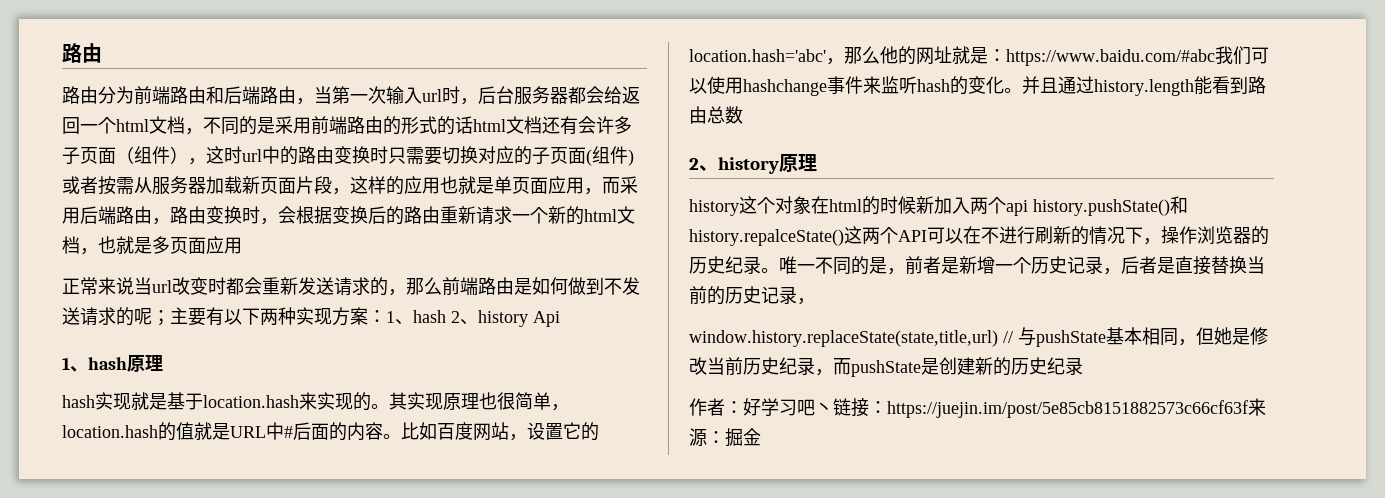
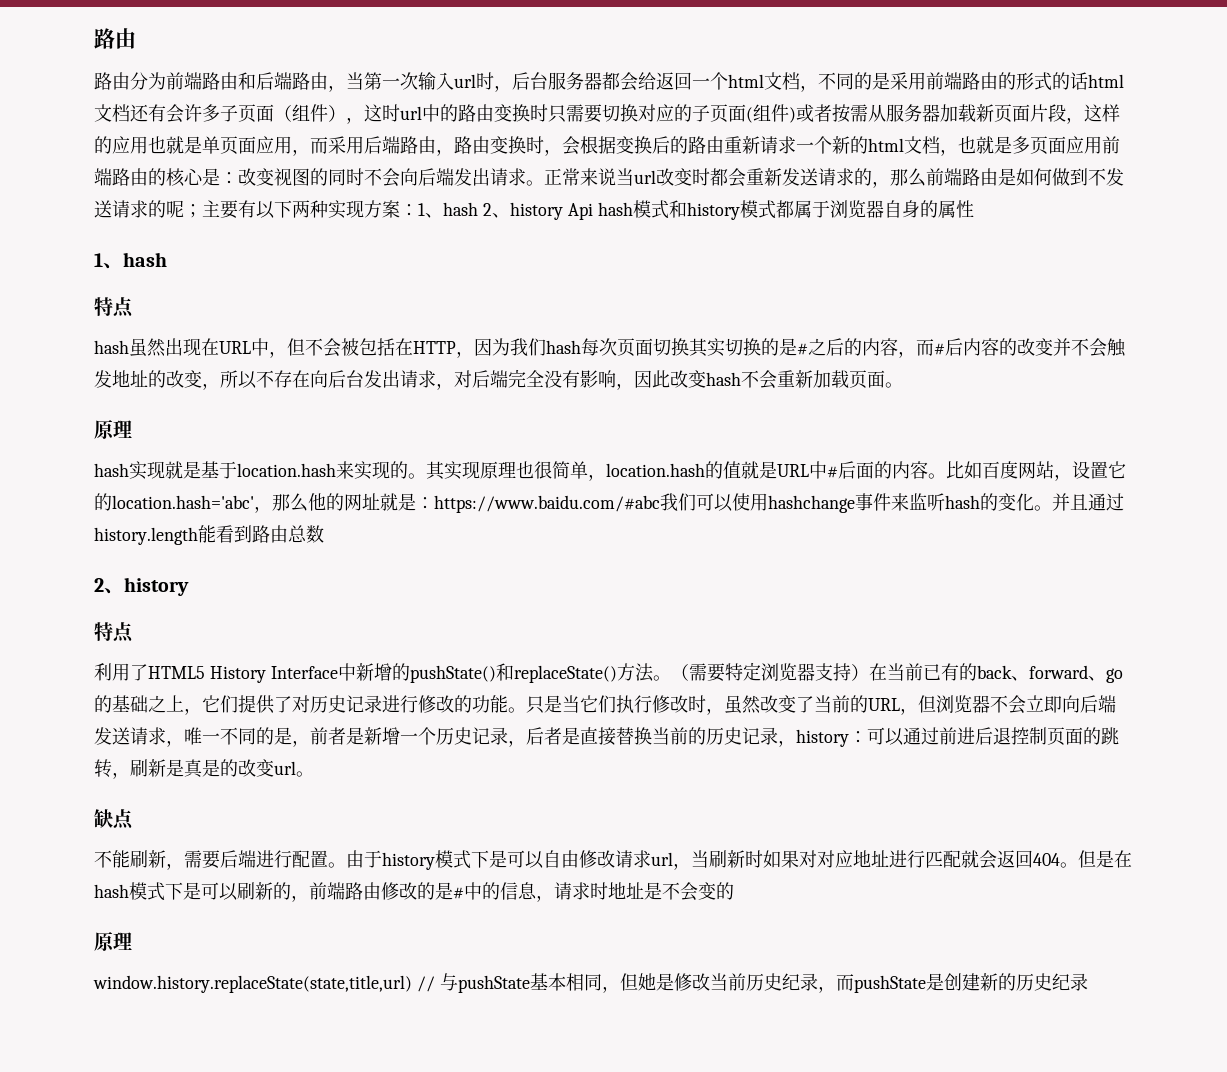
- 路由分为前端路由和后端路由，当第一次输入url时，后台服务器都会给返回一个html文档，不同的是采用前端路由的形式的话html文档还有会许多子页面（组件），这时url中的路由变换时只需要切换对应的子页面(组件)或者按需从服务器加载新页面片段，这样的应用也就是单页面应用，而采用后端路由，路由变换时，会根据变换后的路由重新请求一个新的html文档，也就是多页面应用
- 正常来说当url改变时都会重新发送请求的，那么前端路由是如何做到不发送请求的呢；
+ 路由分为前端路由和后端路由，当第一次输入url时，后台服务器都会给返回一个html文档，不同的是采用前端路由的形式的话html文档还有会许多子页面（组件），这时url中的路由变换时只需要切换对应的子页面(组件)或者按需从服务器加载新页面片段，这样的应用也就是单页面应用，而采用后端路由，路由变换时，会根据变换后的路由重新请求一个新的html文档，也就是多页面应用前端路由的核心是：改变视图的同时不会向后端发出请求。正常来说当url改变时都会重新发送请求的，那么前端路由是如何做到不发送请求的呢；
- 1、hash 2、history Api
- 1、hash原理
+ 1、hash 2、history Api hash模式和history模式都属于浏览器自身的属性
+ 1、hash
+ 特点
+ hash虽然出现在URL中，但不会被包括在HTTP，因为我们hash每次页面切换其实切换的是#之后的内容，而#后内容的改变并不会触发地址的改变，所以不存在向后台发出请求，对后端完全没有影响，因此改变hash不会重新加载页面。
+ 原理
  并且通过history.length能看到路由总数
- 2、history原理
- history这个对象在html的时候新加入两个api history.pushState()和history.repalceState()这两个API可以在不进行刷新的情况下，操作浏览器的历史纪录。唯一不同的是，前者是新增一个历史记录，后者是直接替换当前的历史记录，
+ 2、history
+ 特点
+ 利用了HTML5 History Interface中新增的pushState()和replaceState()方法。（需要特定浏览器支持）在当前已有的back、forward、go的基础之上，它们提供了对历史记录进行修改的功能。只是当它们执行修改时，虽然改变了当前的URL，但浏览器不会立即向后端发送请求，唯一不同的是，前者是新增一个历史记录，后者是直接替换当前的历史记录，history：可以通过前进后退控制页面的跳转，刷新是真是的改变url。
+ 缺点
+ 不能刷新，需要后端进行配置。由于history模式下是可以自由修改请求url，当刷新时如果对对应地址进行匹配就会返回404。但是在hash模式下是可以刷新的，前端路由修改的是#中的信息，请求时地址是不会变的
+ 原理
- 作者：好学习吧丶链接：https://juejin.im/post/5e85cb8151882573c66cf63f来源：掘金

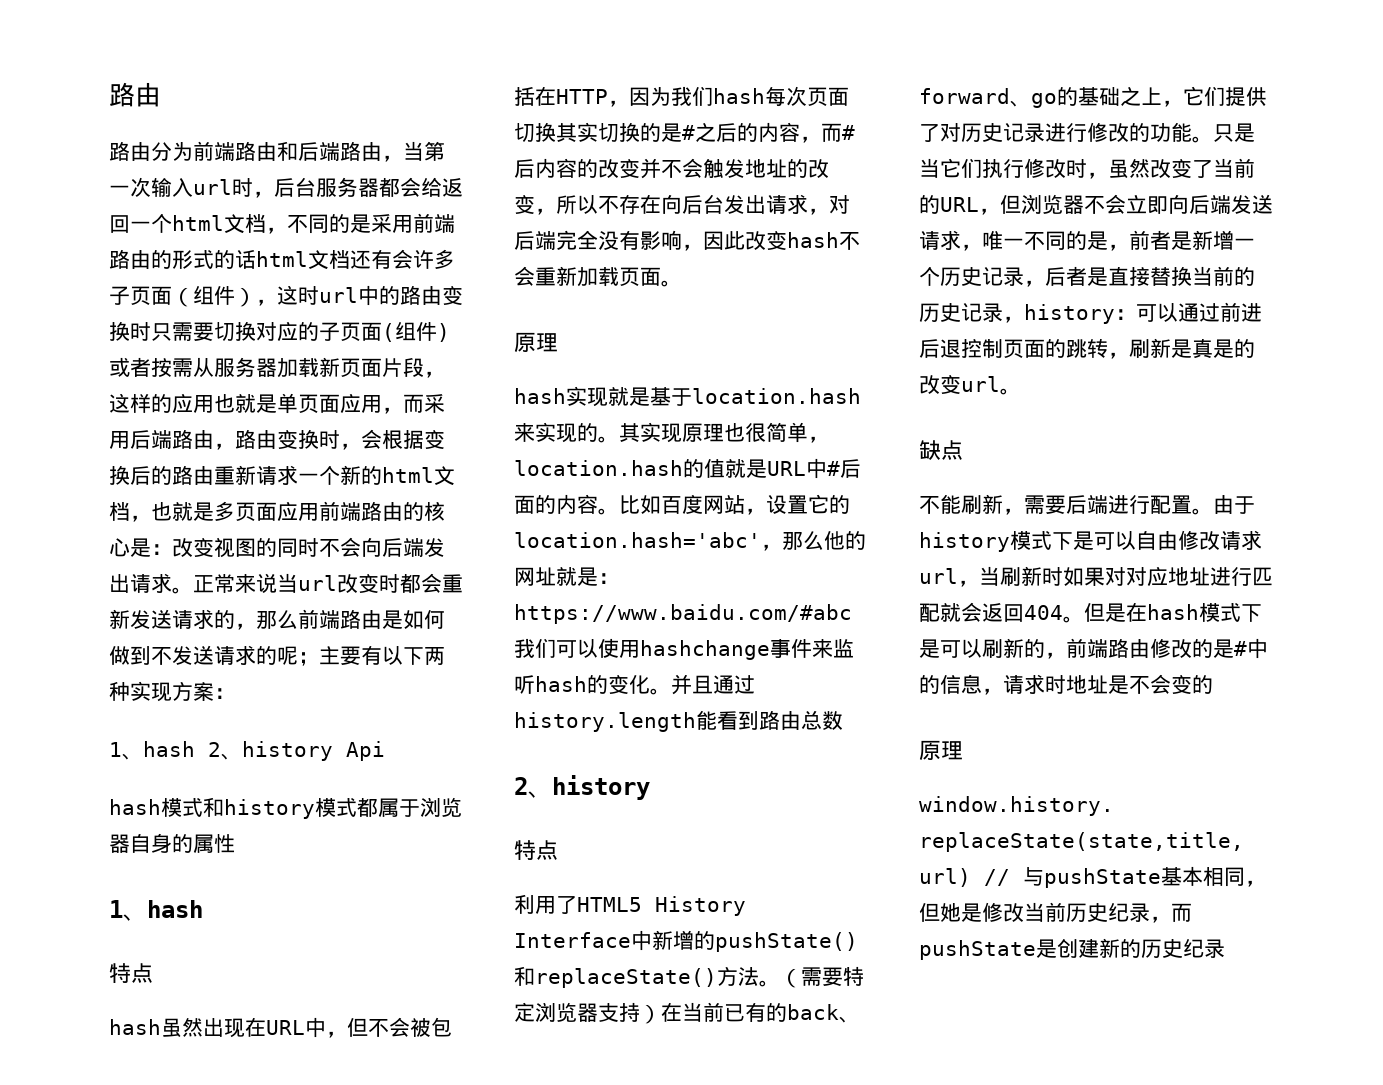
- 正常来说当url改变时都会重新发送请求的，那么前端路由是如何做到不发送请求的呢；主要有以下两种实现方案：1、hash 2、history Api hash模式和history模式都属于浏览器自身的属性
+ 正常来说当url改变时都会重新发送请求的，那么前端路由是如何做到不发送请求的呢；主要有以下两种实现方案：
+ 1、hash 2、history Api
+ hash模式和history模式都属于浏览器自身的属性

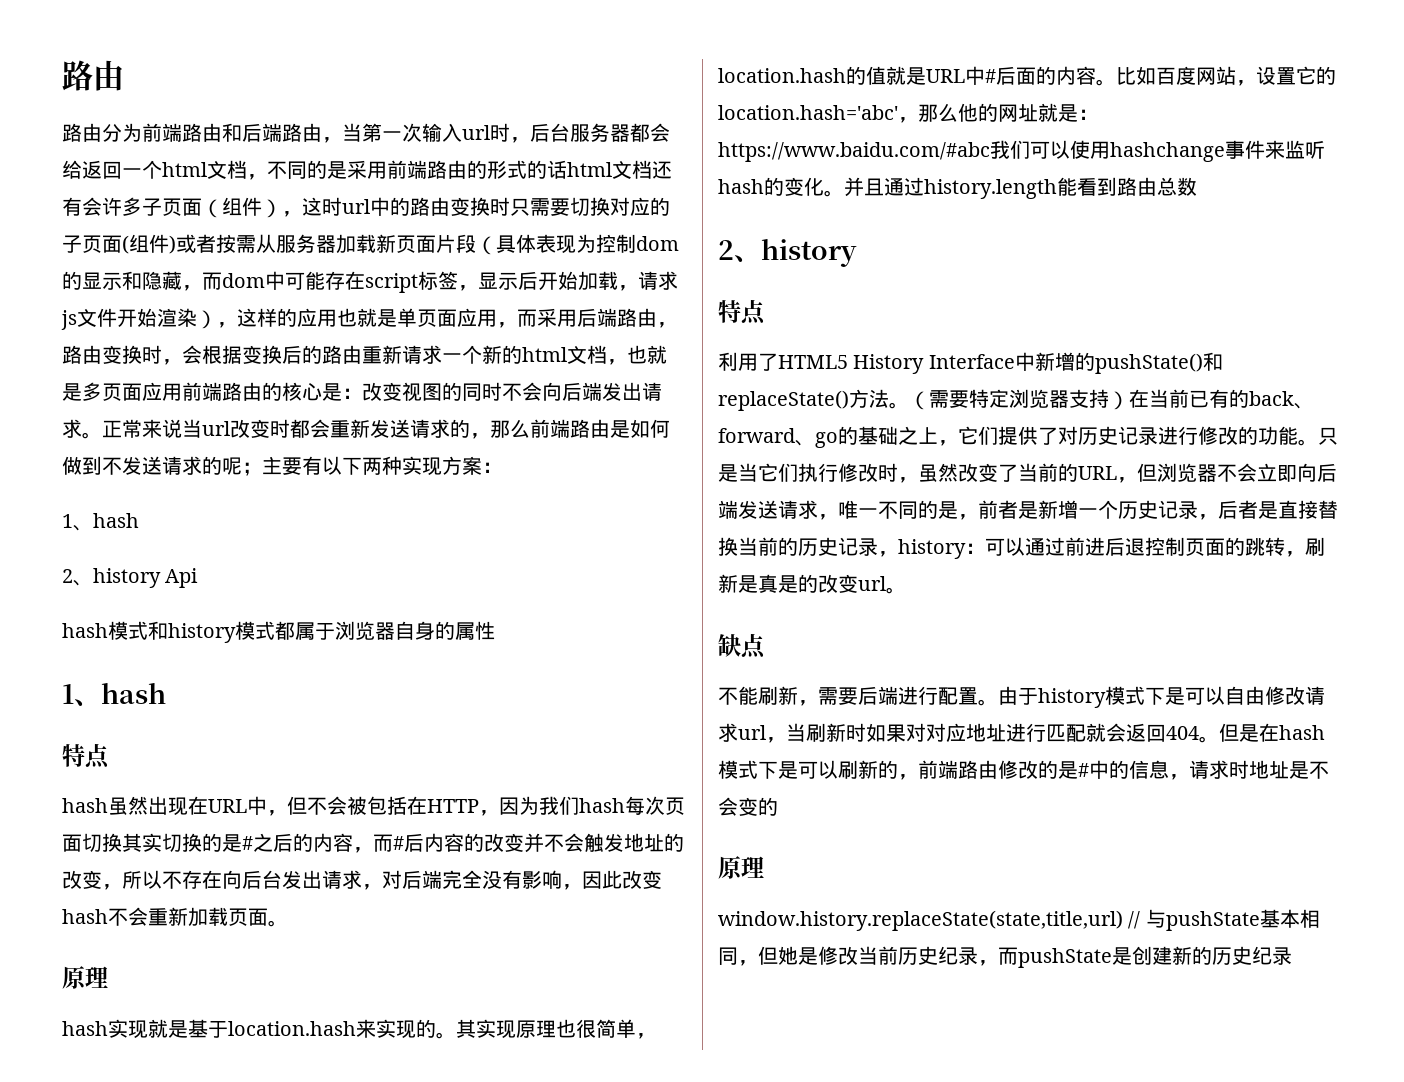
- 路由分为前端路由和后端路由，当第一次输入url时，后台服务器都会给返回一个html文档，不同的是采用前端路由的形式的话html文档还有会许多子页面（组件），这时url中的路由变换时只需要切换对应的子页面(组件)或者按需从服务器加载新页面片段，这样的应用也就是单页面应用，而采用后端路由，路由变换时，会根据变换后的路由重新请求一个新的html文档，也就是多页面应用前端路由的核心是：
+ 路由分为前端路由和后端路由，当第一次输入url时，后台服务器都会给返回一个html文档，不同的是采用前端路由的形式的话html文档还有会许多子页面（组件），这时url中的路由变换时只需要切换对应的子页面(组件)或者按需从服务器加载新页面片段（具体表现为控制dom的显示和隐藏，而dom中可能存在script标签，显示后开始加载，请求js文件开始渲染），这样的应用也就是单页面应用，而采用后端路由，路由变换时，会根据变换后的路由重新请求一个新的html文档，也就是多页面应用前端路由的核心是：
  正常来说当url改变时都会重新发送请求的，那么前端路由是如何做到不发送请求的呢；主要有以下两种实现方案：
- 1、hash 2、history Api
+ 1、hash
+ 2、history Api

